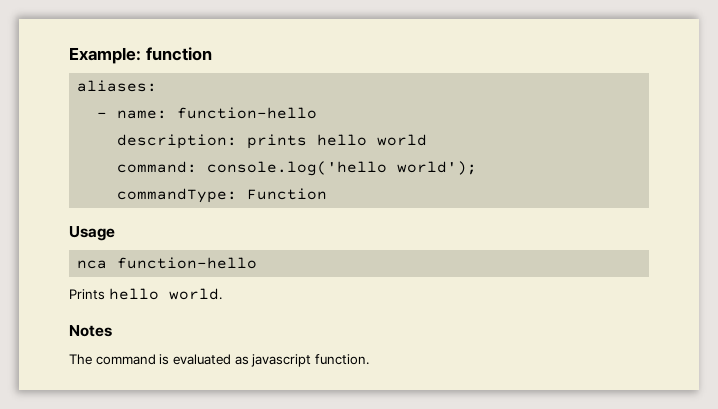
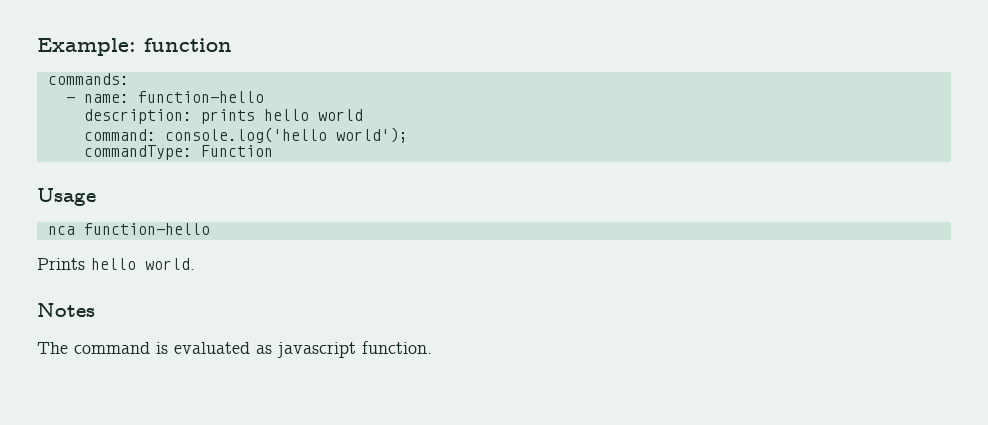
- aliases:
+ commands:

